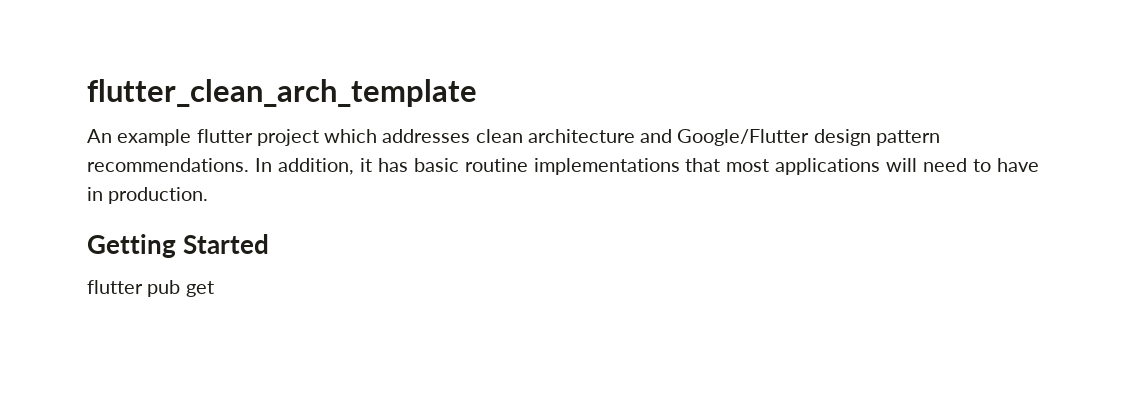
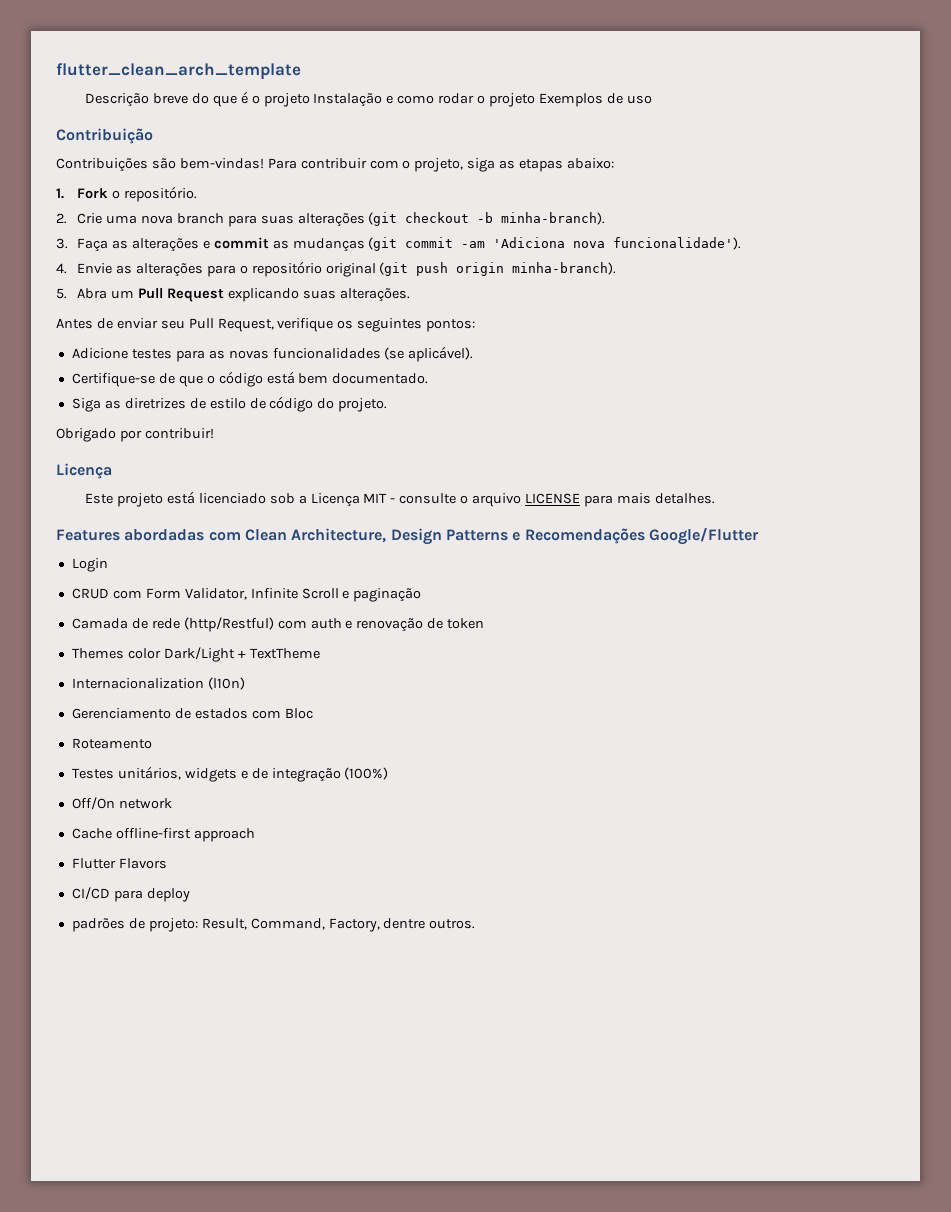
- An example flutter project which addresses clean architecture and Google/Flutter design pattern recommendations. In addition, it has basic routine implementations that most applications will need to have in production.
- Getting Started
- flutter pub get
+ Descrição breve do que é o projeto Instalação e como rodar o projeto Exemplos de uso
+ Contribuição
+ Contribuições são bem-vindas! Para contribuir com o projeto, siga as etapas abaixo:
+ 1. Fork o repositório.
+ 2. Crie uma nova branch para suas alterações (git checkout -b minha-branch).
+ 3. Faça as alterações e commit as mudanças (git commit -am 'Adiciona nova funcionalidade').
+ 4. Envie as alterações para o repositório original (git push origin minha-branch).
+ 5. Abra um Pull Request explicando suas alterações.
+ Antes de enviar seu Pull Request, verifique os seguintes pontos:
+ Adicione testes para as novas funcionalidades (se aplicável).
+ Certifique-se de que o código está bem documentado.
+ Siga as diretrizes de estilo de código do projeto.
+ Obrigado por contribuir!
+ Licença
+ Este projeto está licenciado sob a Licença MIT - consulte o arquivo LICENSE para mais detalhes.
+ Features abordadas com Clean Architecture, Design Patterns e Recomendações Google/Flutter
+ Login
+ CRUD com Form Validator, Infinite Scroll e paginação
+ Camada de rede (http/Restful) com auth e renovação de token
+ Themes color Dark/Light + TextTheme
+ Internacionalization (l10n)
+ Gerenciamento de estados com Bloc
+ Roteamento
+ Testes unitários, widgets e de integração (100%)
+ Off/On network
+ Cache offline-first approach
+ Flutter Flavors
+ CI/CD para deploy
+ padrões de projeto: Result, Command, Factory, dentre outros.

